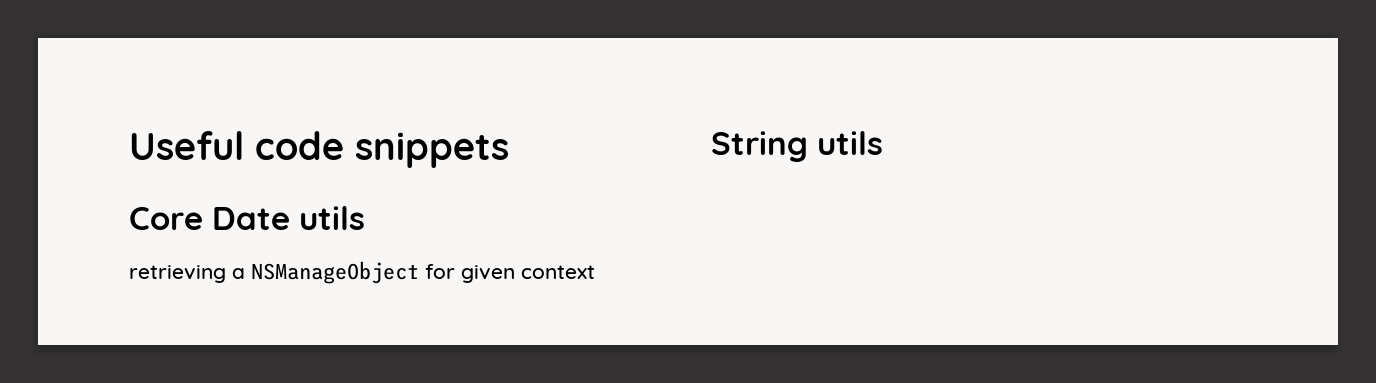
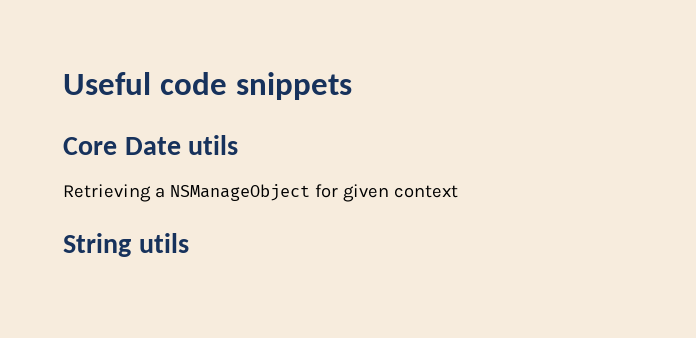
- retrieving a NSManageObject for given context
+ Retrieving a NSManageObject for given context

